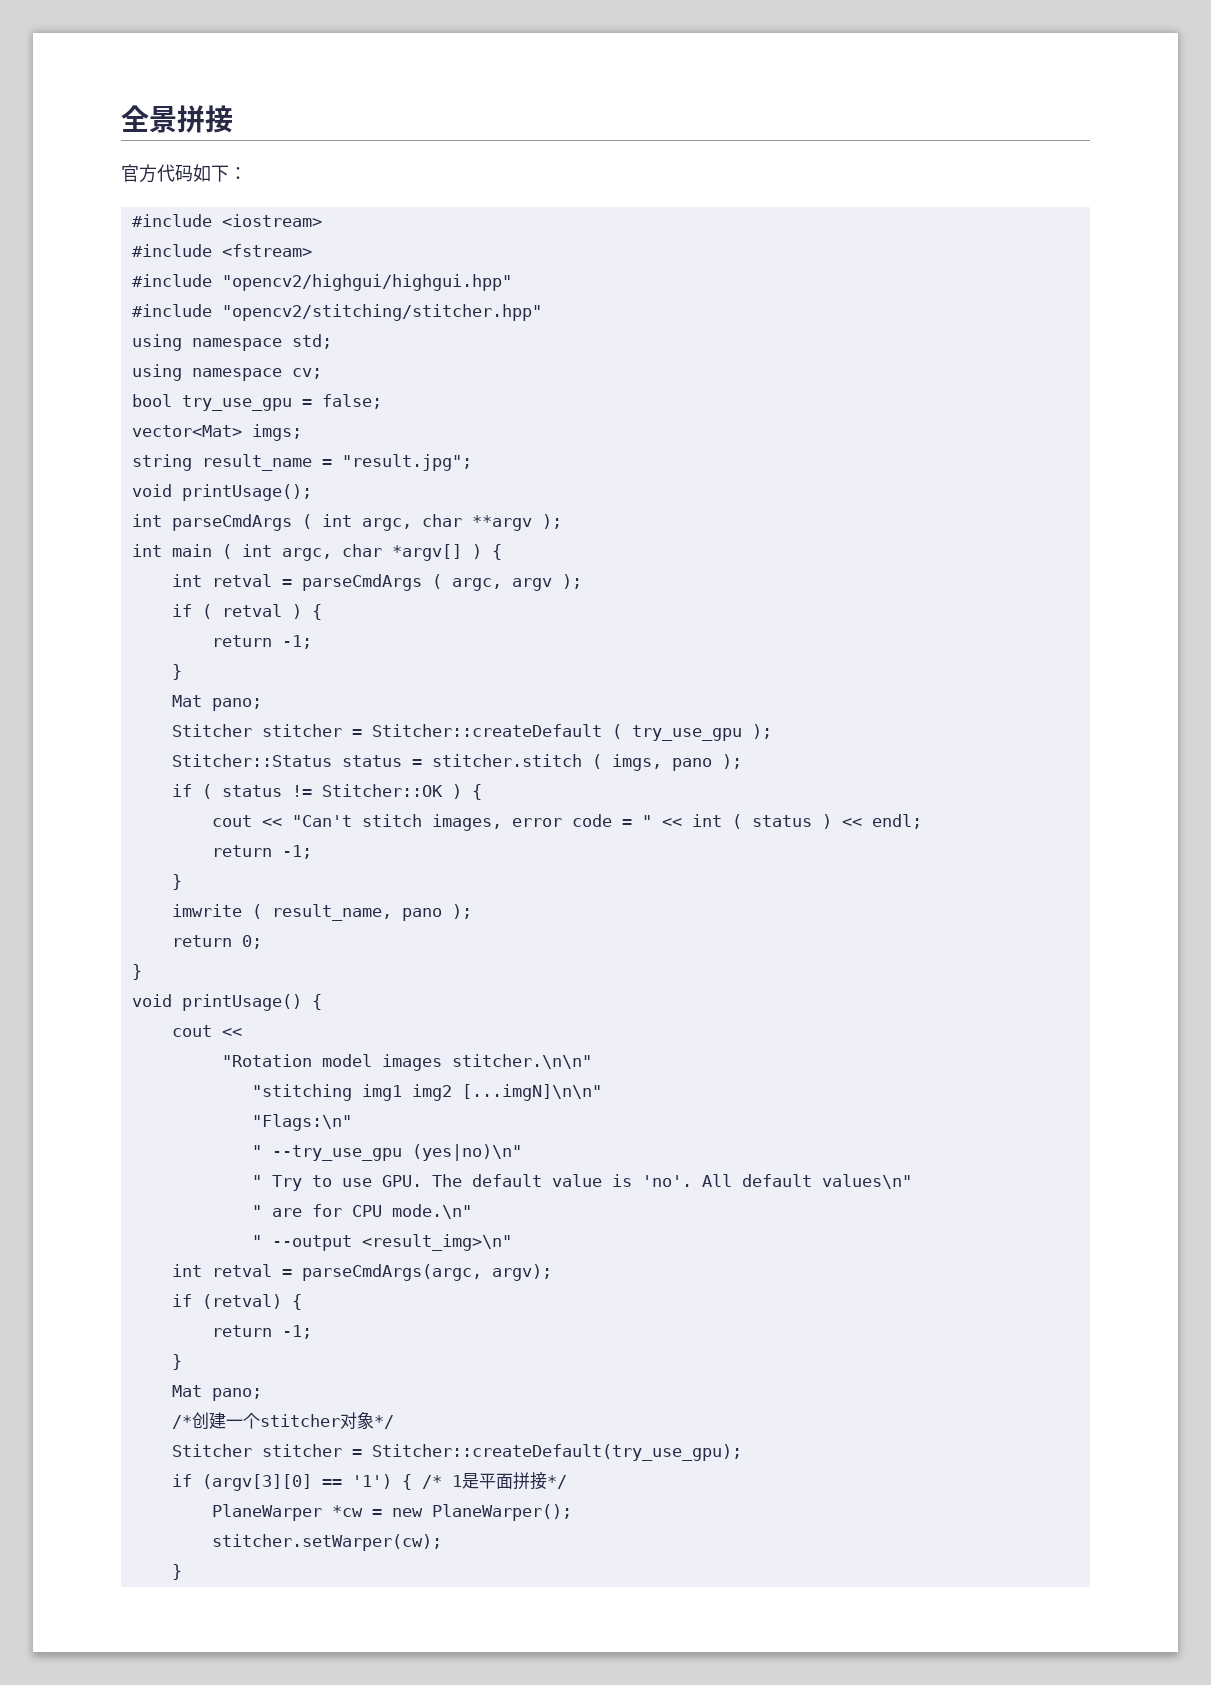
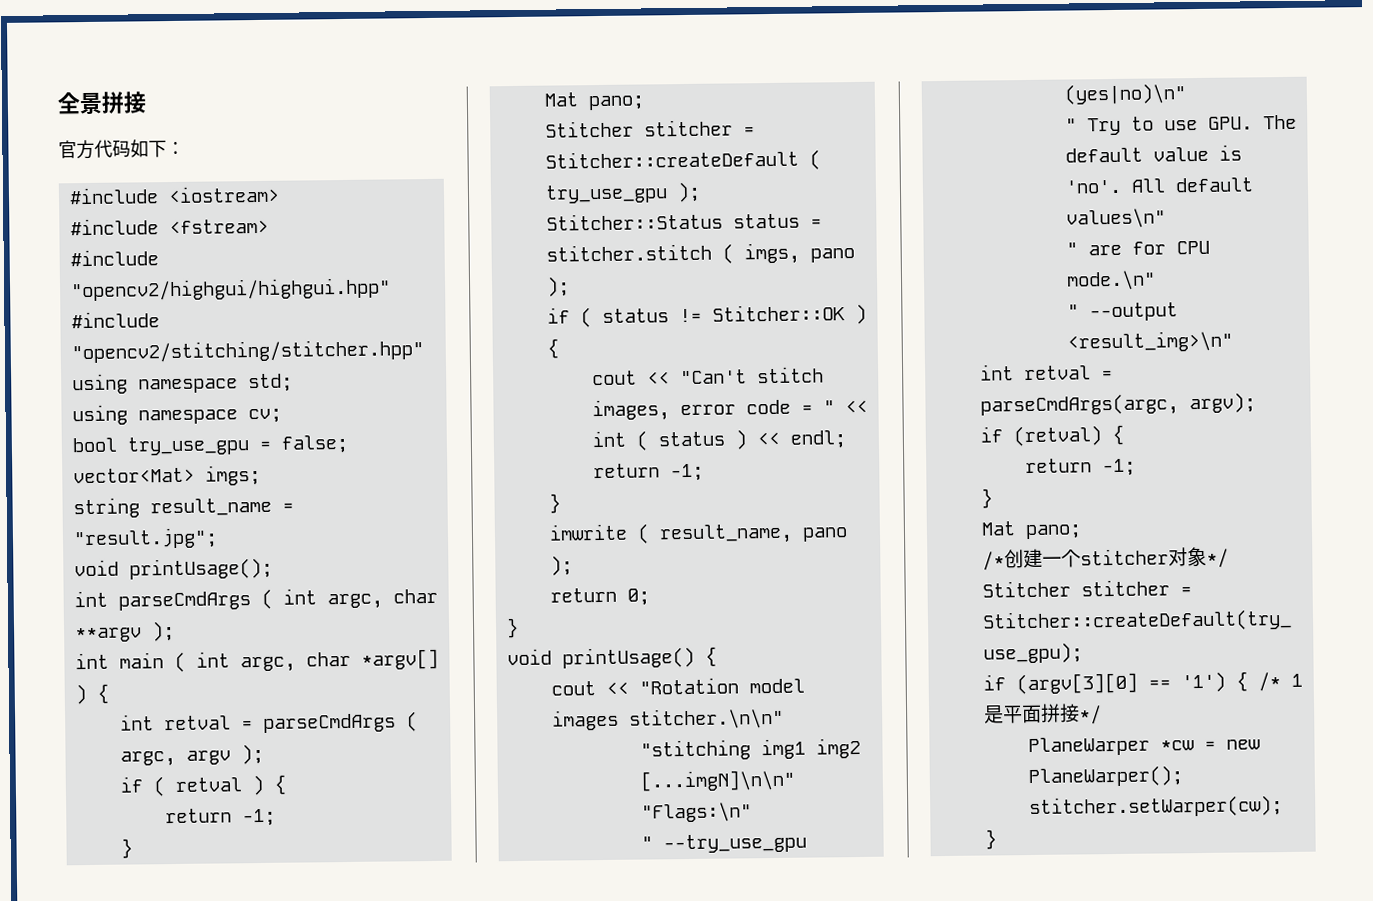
  void printUsage() {
- cout <<
- "Rotation model images stitcher.\n\n"
+ cout << "Rotation model images stitcher.\n\n"

